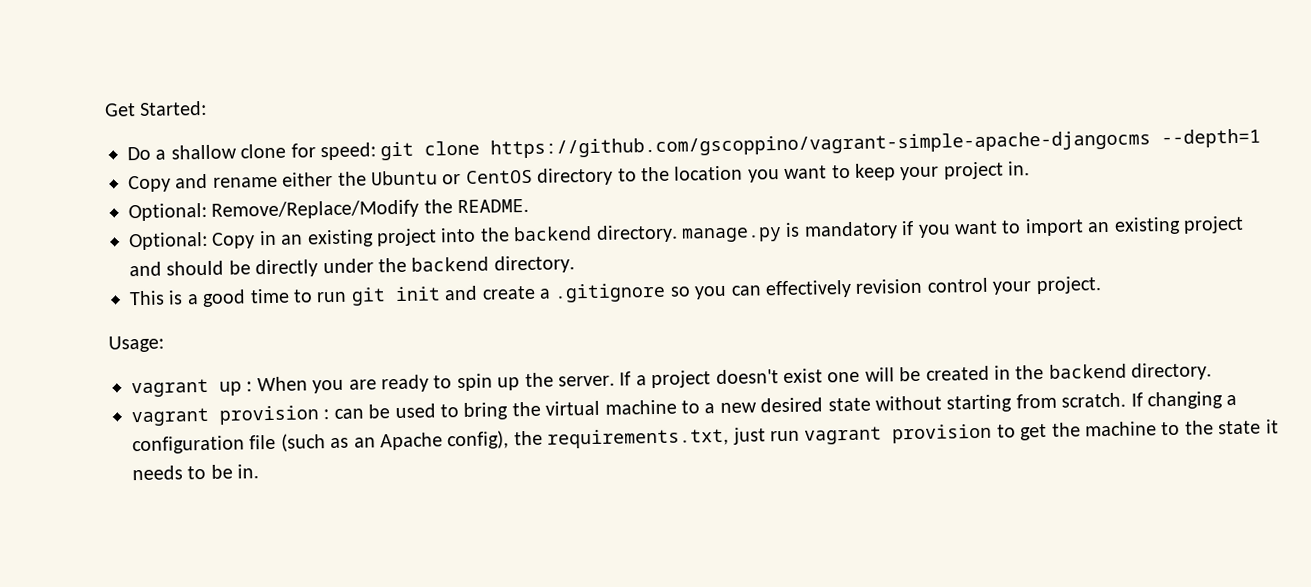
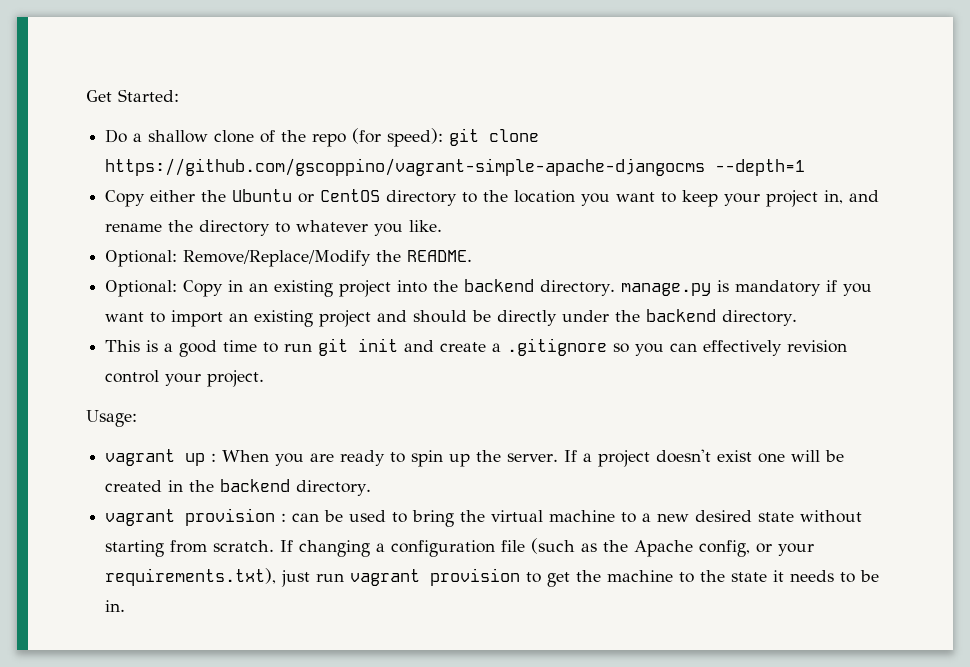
- Do a shallow clone for speed: git clone https://github.com/gscoppino/vagrant-simple-apache-djangocms --depth=1
+ Do a shallow clone of the repo (for speed): git clone https://github.com/gscoppino/vagrant-simple-apache-djangocms --depth=1
- Copy and rename either the Ubuntu or CentOS directory to the location you want to keep your project in.
+ Copy either the Ubuntu or CentOS directory to the location you want to keep your project in, and rename the directory to whatever you like.
- If changing a configuration file (such as an Apache config), the requirements.txt, just run vagrant provision to get the machine to the state it needs to be in.
+ If changing a configuration file (such as the Apache config, or your requirements.txt), just run vagrant provision to get the machine to the state it needs to be in.

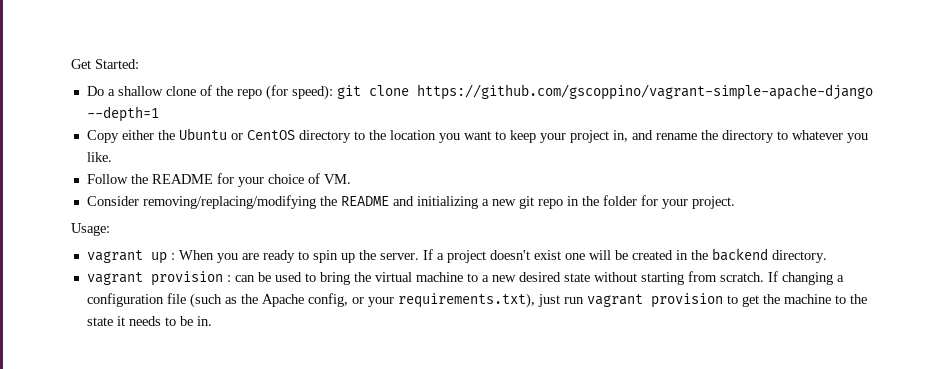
- Do a shallow clone of the repo (for speed): git clone https://github.com/gscoppino/vagrant-simple-apache-djangocms --depth=1
+ Do a shallow clone of the repo (for speed): git clone https://github.com/gscoppino/vagrant-simple-apache-django --depth=1
- Optional: Remove/Replace/Modify the README.
- Optional: Copy in an existing project into the backend directory. manage.py is mandatory if you want to import an existing project and should be directly under the backend directory.
- This is a good time to run git init and create a .gitignore so you can effectively revision control your project.
+ Follow the README for your choice of VM.
+ Consider removing/replacing/modifying the README and initializing a new git repo in the folder for your project.

